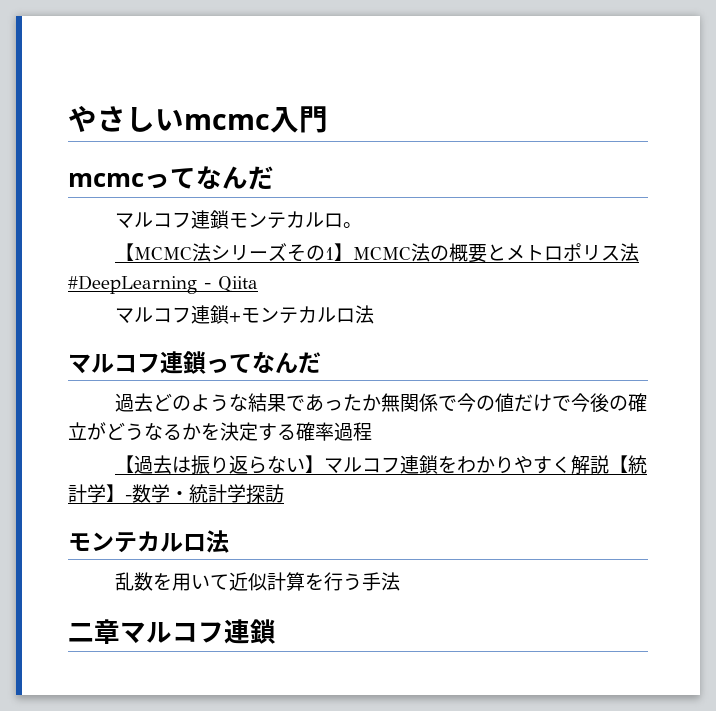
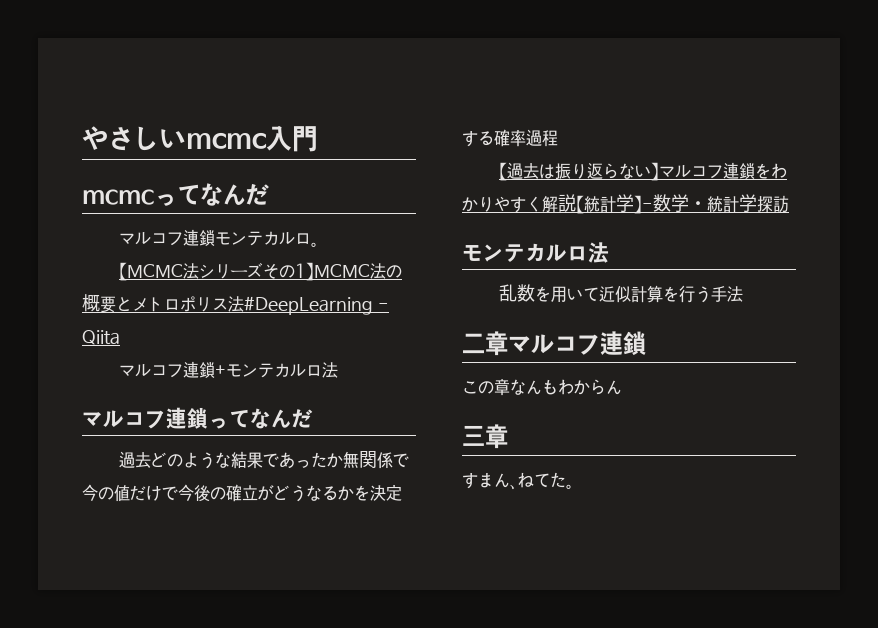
+ この章なんもわからん
+ 三章
+ すまん、ねてた。

